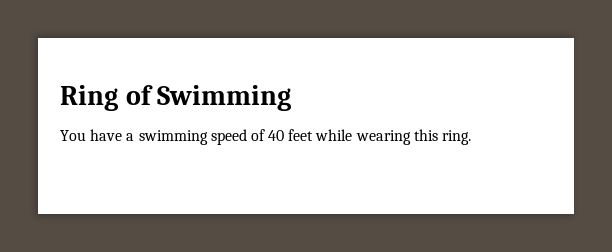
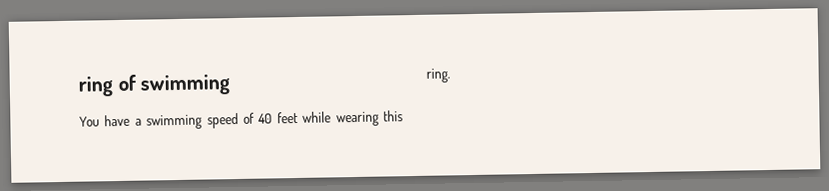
- Ring of Swimming
+ ring of swimming

